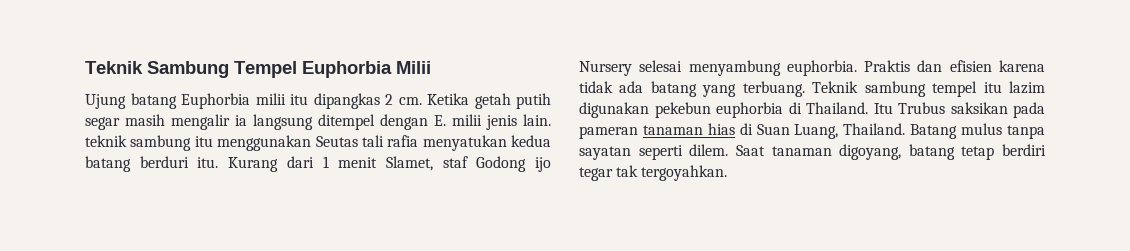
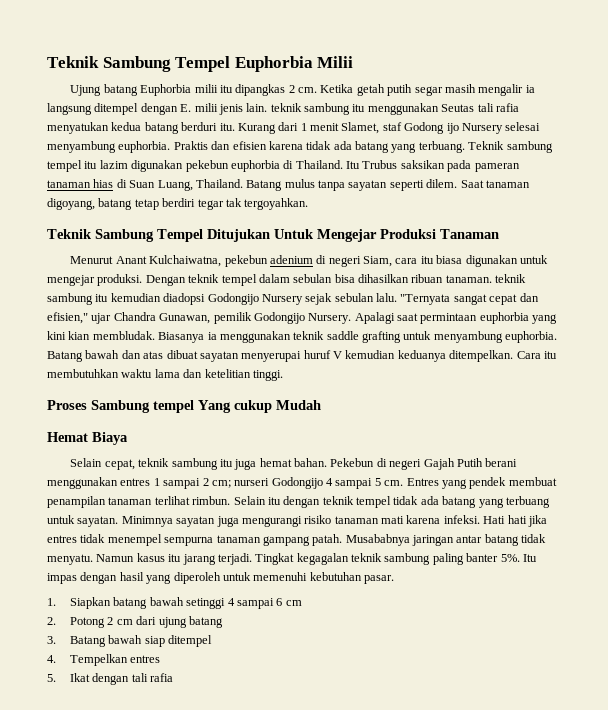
+ Teknik Sambung Tempel Ditujukan Untuk Mengejar Produksi Tanaman
+ Menurut Anant Kulchaiwatna, pekebun adenium di negeri Siam, cara itu biasa digunakan untuk mengejar produksi. Dengan teknik tempel dalam sebulan bisa dihasilkan ribuan tanaman. teknik sambung itu kemudian diadopsi Godongijo Nursery sejak sebulan lalu. "Ternyata sangat cepat dan efisien," ujar Chandra Gunawan, pemilik Godongijo Nursery. Apalagi saat permintaan euphorbia yang kini kian membludak. Biasanya ia menggunakan teknik saddle grafting untuk menyambung euphorbia. Batang bawah dan atas dibuat sayatan menyerupai huruf V kemudian keduanya ditempelkan. Cara itu membutuhkan waktu lama dan ketelitian tinggi.
+ Proses Sambung tempel Yang cukup Mudah
+ Hemat Biaya
+ Selain cepat, teknik sambung itu juga hemat bahan. Pekebun di negeri Gajah Putih berani menggunakan entres 1 sampai 2 cm; nurseri Godongijo 4 sampai 5 cm. Entres yang pendek membuat penampilan tanaman terlihat rimbun. Selain itu dengan teknik tempel tidak ada batang yang terbuang untuk sayatan. Minimnya sayatan juga mengurangi risiko tanaman mati karena infeksi. Hati hati jika entres tidak menempel sempurna tanaman gampang patah. Musababnya jaringan antar batang tidak menyatu. Namun kasus itu jarang terjadi. Tingkat kegagalan teknik sambung paling banter 5%. Itu impas dengan hasil yang diperoleh untuk memenuhi kebutuhan pasar.
+ 1. Siapkan batang bawah setinggi 4 sampai 6 cm
+ 2. Potong 2 cm dari ujung batang
+ 3. Batang bawah siap ditempel
+ 4. Tempelkan entres
+ 5. Ikat dengan tali rafia

